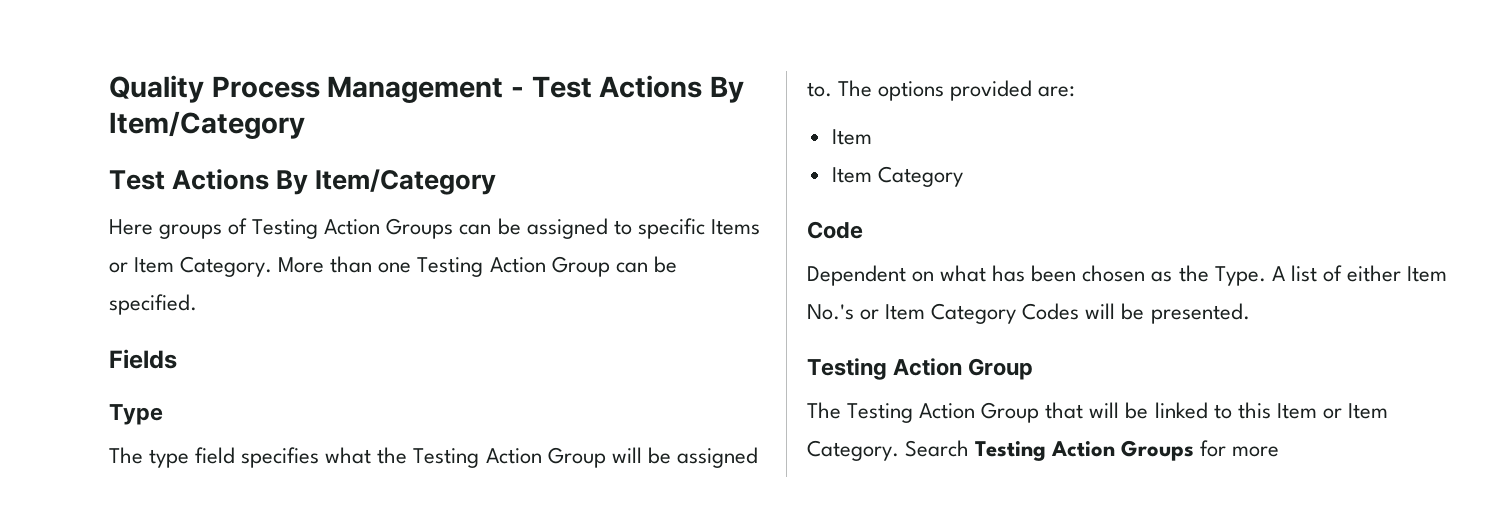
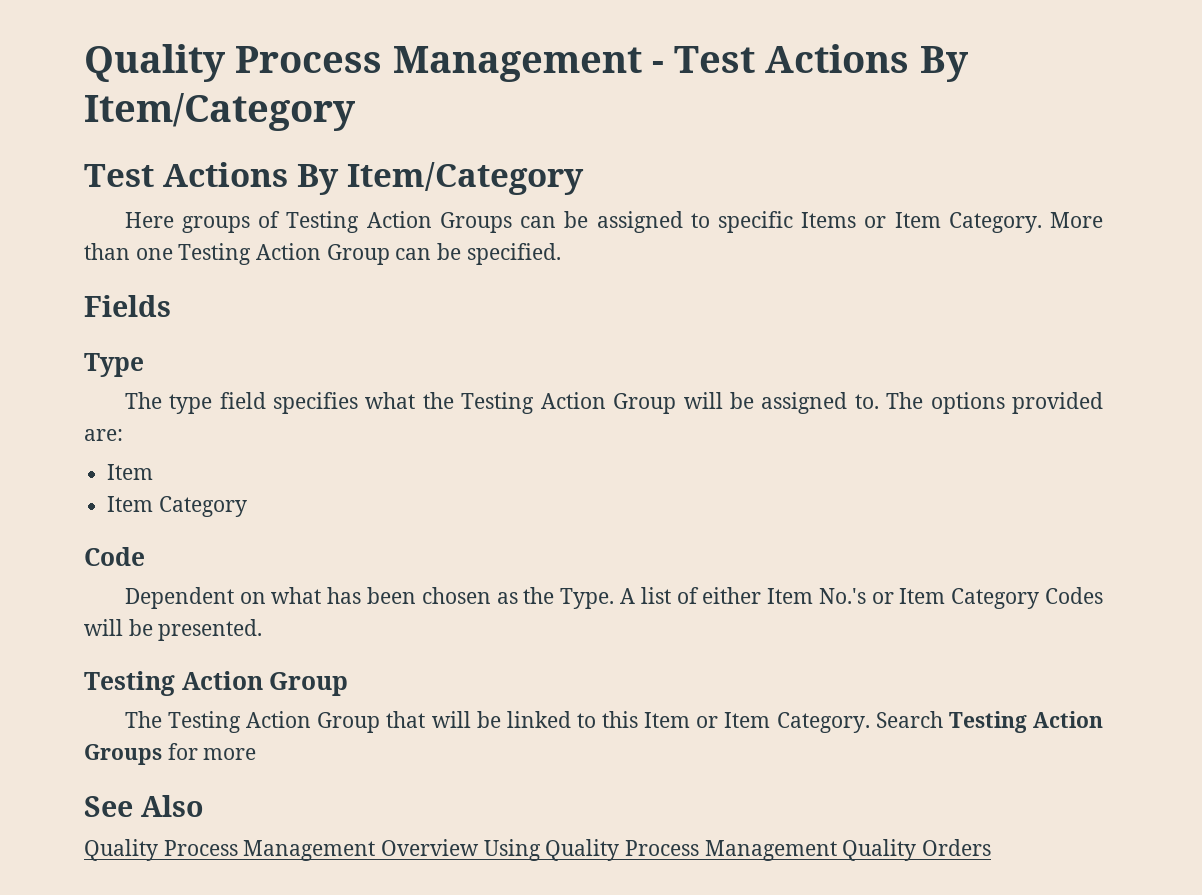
+ See Also
+ Quality Process Management Overview Using Quality Process Management Quality Orders

